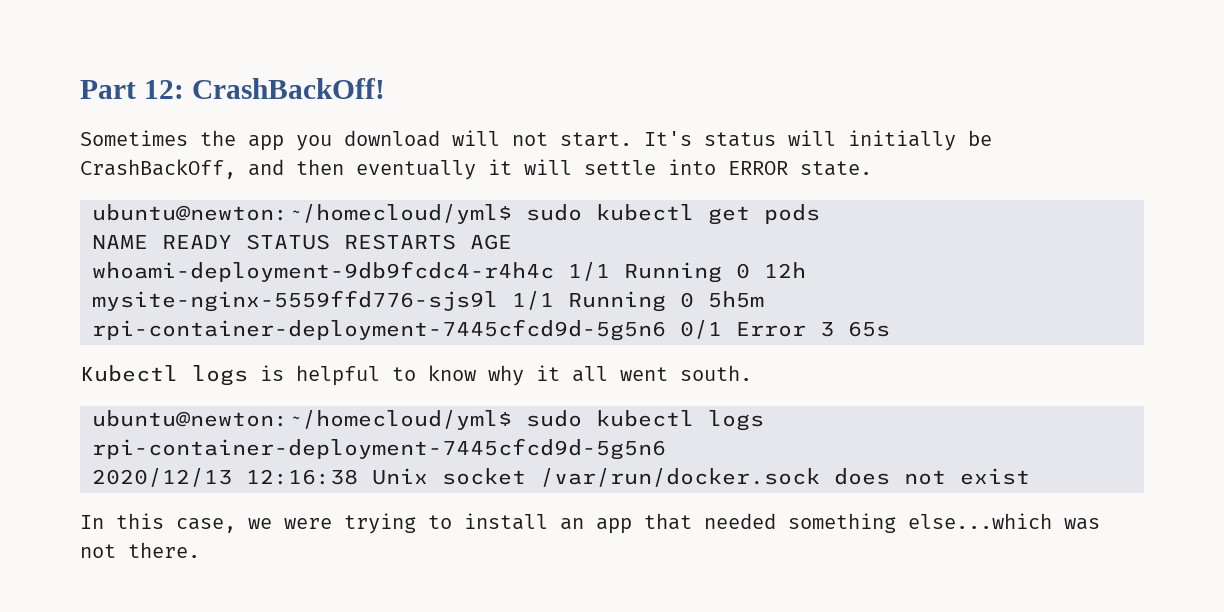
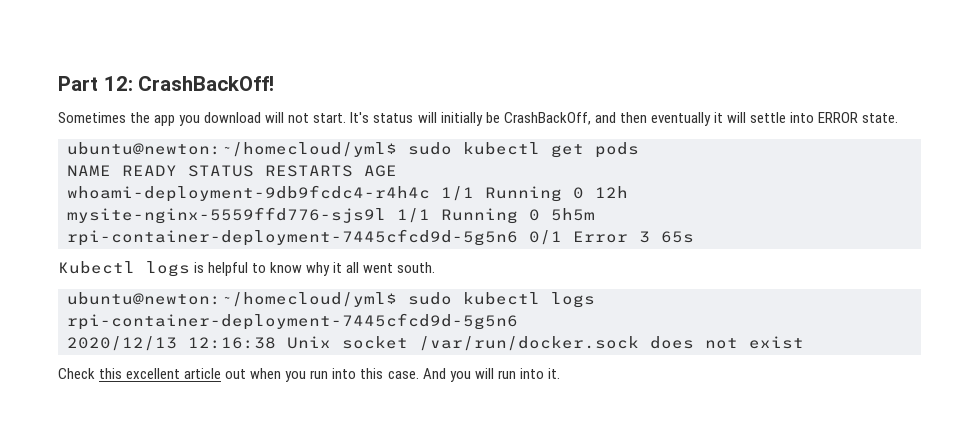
- In this case, we were trying to install an app that needed something else...which was not there.
+ Check this excellent article out when you run into this case. And you will run into it.

